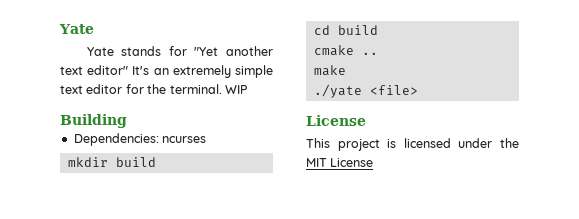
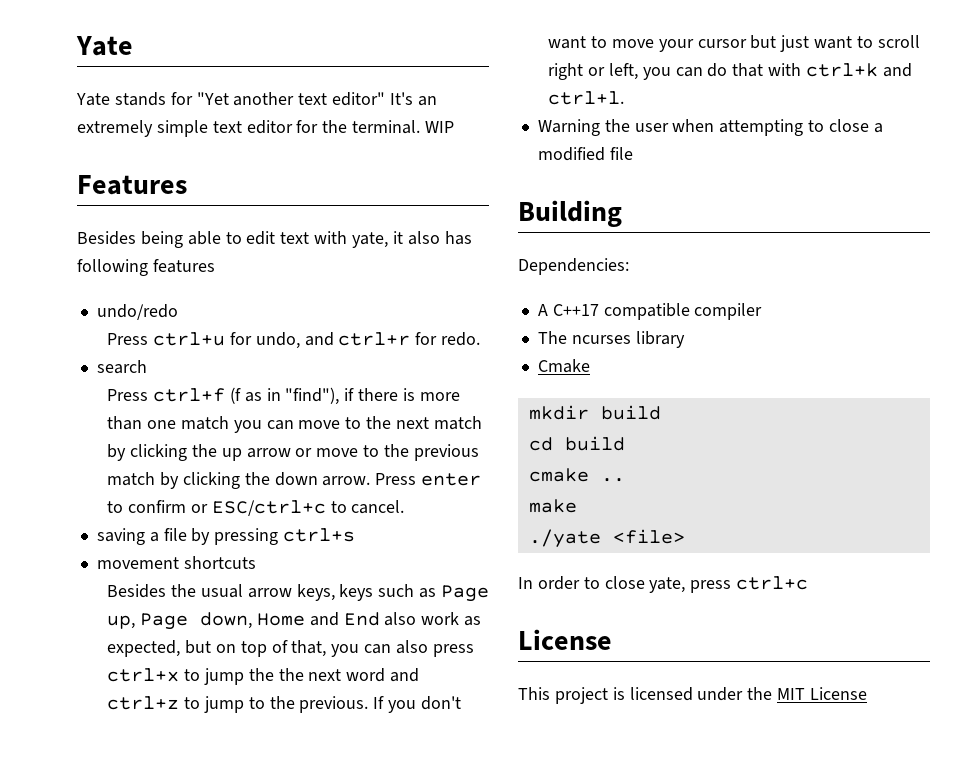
+ Features
+ Besides being able to edit text with yate, it also has following features
+ undo/redo
+ Press ctrl+u for undo, and ctrl+r for redo.
+ search
+ Press ctrl+f (f as in "find"), if there is more than one match you can move to the next match by clicking the up arrow or move to the previous match by clicking the down arrow. Press enter to confirm or ESC/ctrl+c to cancel.
+ saving a file by pressing ctrl+s
+ movement shortcuts
+ Besides the usual arrow keys, keys such as Page up, Page down, Home and End also work as expected, but on top of that, you can also press ctrl+x to jump the the next word and ctrl+z to jump to the previous. If you don't want to move your cursor but just want to scroll right or left, you can do that with ctrl+k and ctrl+l.
+ Warning the user when attempting to close a modified file
  Building
- Dependencies: ncurses
+ Dependencies:
+ A C++17 compatible compiler
+ The ncurses library
+ Cmake
+ In order to close yate, press ctrl+c

